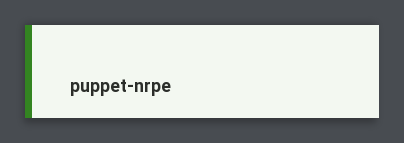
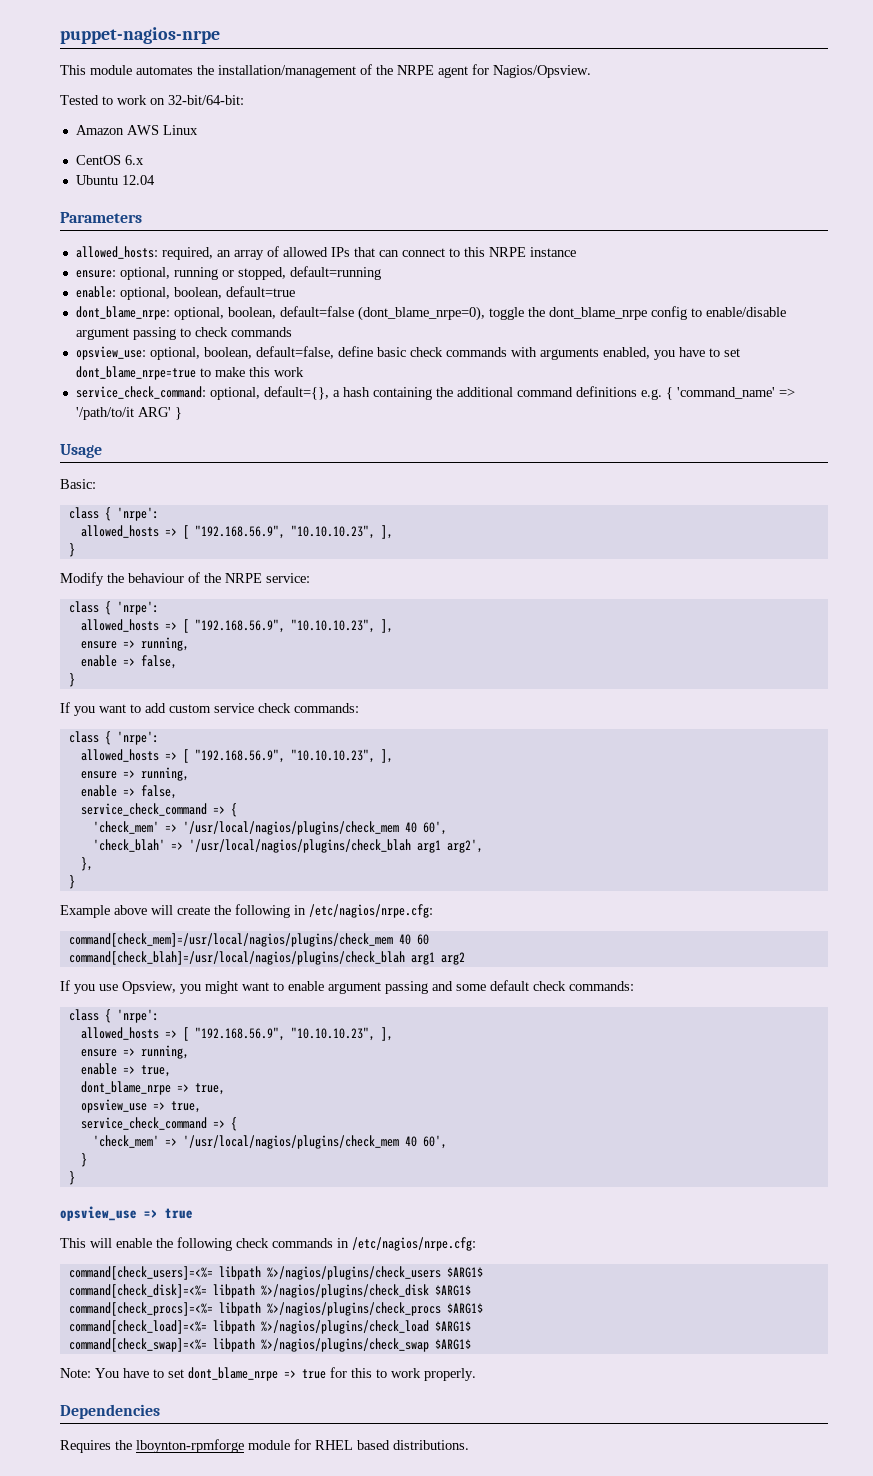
- puppet-nrpe
+ puppet-nagios-nrpe
+ This module automates the installation/management of the NRPE agent for Nagios/Opsview.
+ Tested to work on 32-bit/64-bit:
+ Amazon AWS Linux
+ CentOS 6.x
+ Ubuntu 12.04
+ Parameters
+ allowed_hosts: required, an array of allowed IPs that can connect to this NRPE instance
+ ensure: optional, running or stopped, default=running
+ enable: optional, boolean, default=true
+ dont_blame_nrpe: optional, boolean, default=false (dont_blame_nrpe=0), toggle the dont_blame_nrpe config to enable/disable argument passing to check commands
+ opsview_use: optional, boolean, default=false, define basic check commands with arguments enabled, you have to set dont_blame_nrpe=true to make this work
+ service_check_command: optional, default={}, a hash containing the additional command definitions e.g. { 'command_name' => '/path/to/it ARG' }
+ Usage
+ Basic:
+ class { 'nrpe':
+ allowed_hosts => [ "192.168.56.9", "10.10.10.23", ],
+ }
+ Modify the behaviour of the NRPE service:
+ class { 'nrpe':
+ allowed_hosts => [ "192.168.56.9", "10.10.10.23", ],
+ ensure => running,
+ enable => false,
+ }
+ If you want to add custom service check commands:
+ class { 'nrpe':
+ allowed_hosts => [ "192.168.56.9", "10.10.10.23", ],
+ ensure => running,
+ enable => false,
+ service_check_command => {
+ 'check_mem' => '/usr/local/nagios/plugins/check_mem 40 60',
+ 'check_blah' => '/usr/local/nagios/plugins/check_blah arg1 arg2',
+ },
+ }
+ Example above will create the following in /etc/nagios/nrpe.cfg:
+ command[check_mem]=/usr/local/nagios/plugins/check_mem 40 60
+ command[check_blah]=/usr/local/nagios/plugins/check_blah arg1 arg2
+ If you use Opsview, you might want to enable argument passing and some default check commands:
+ class { 'nrpe':
+ allowed_hosts => [ "192.168.56.9", "10.10.10.23", ],
+ ensure => running,
+ enable => true,
+ dont_blame_nrpe => true,
+ opsview_use => true,
+ service_check_command => {
+ 'check_mem' => '/usr/local/nagios/plugins/check_mem 40 60',
+ }
+ }
+ opsview_use => true
+ This will enable the following check commands in /etc/nagios/nrpe.cfg:
+ command[check_users]=<%= libpath %>/nagios/plugins/check_users $ARG1$
+ command[check_disk]=<%= libpath %>/nagios/plugins/check_disk $ARG1$
+ command[check_procs]=<%= libpath %>/nagios/plugins/check_procs $ARG1$
+ command[check_load]=<%= libpath %>/nagios/plugins/check_load $ARG1$
+ command[check_swap]=<%= libpath %>/nagios/plugins/check_swap $ARG1$
+ Note: You have to set dont_blame_nrpe => true for this to work properly.
+ Dependencies
+ Requires the lboynton-rpmforge module for RHEL based distributions.

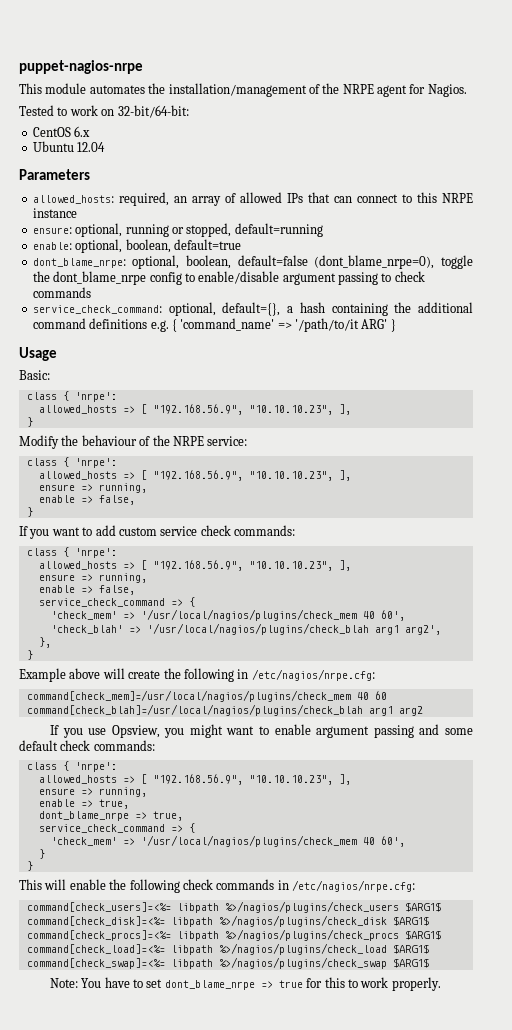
- This module automates the installation/management of the NRPE agent for Nagios/Opsview.
+ This module automates the installation/management of the NRPE agent for Nagios.
- Amazon AWS Linux
- opsview_use: optional, boolean, default=false, define basic check commands with arguments enabled, you have to set dont_blame_nrpe=true to make this work
- opsview_use => true,
- opsview_use => true
- Dependencies
- Requires the lboynton-rpmforge module for RHEL based distributions.

